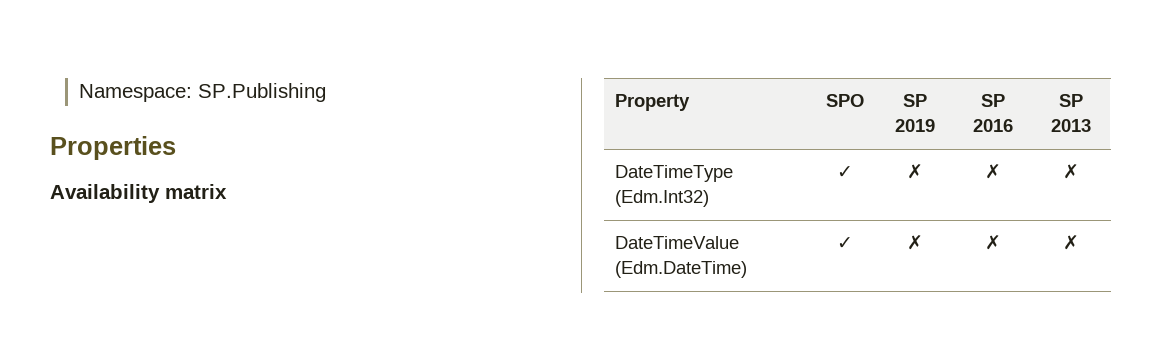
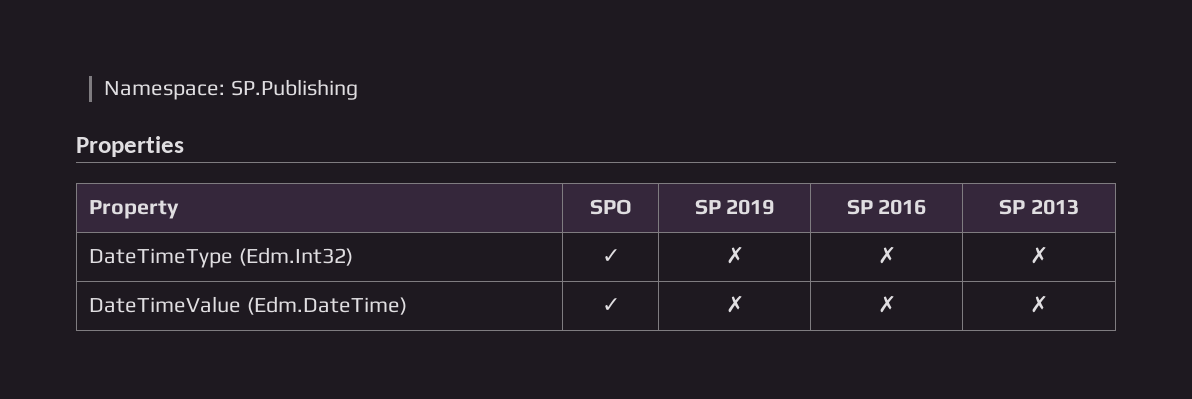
- Availability matrix

